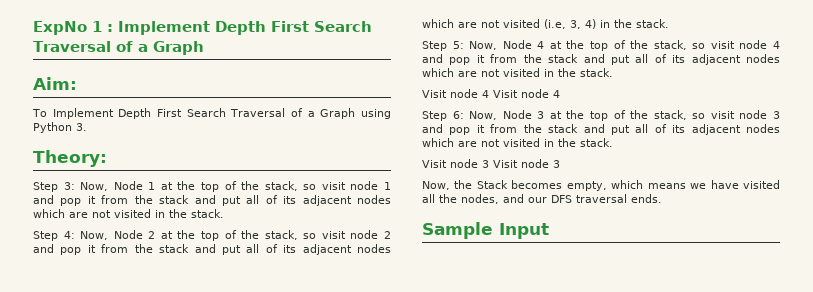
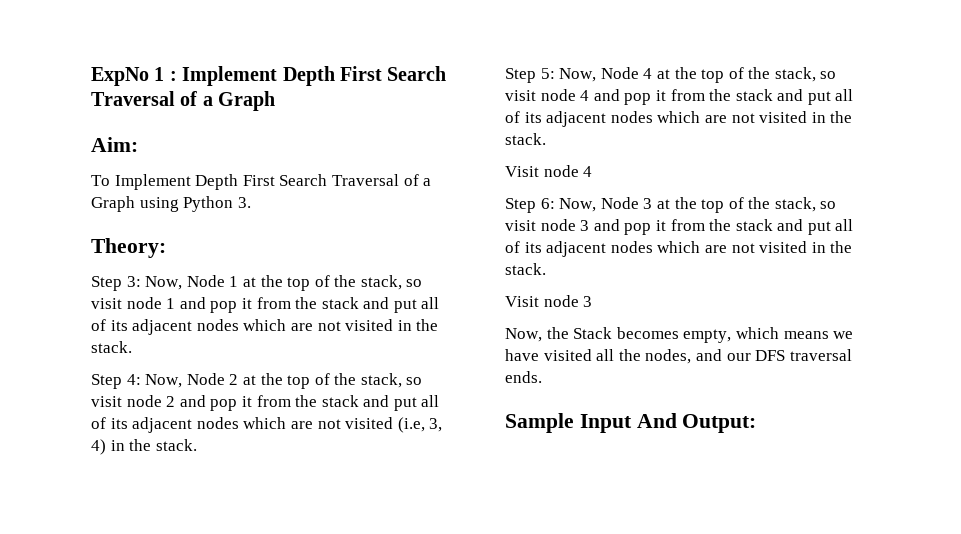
- Visit node 4 Visit node 4
+ Visit node 4
- Visit node 3 Visit node 3
+ Visit node 3
- Sample Input
+ Sample Input And Output:

